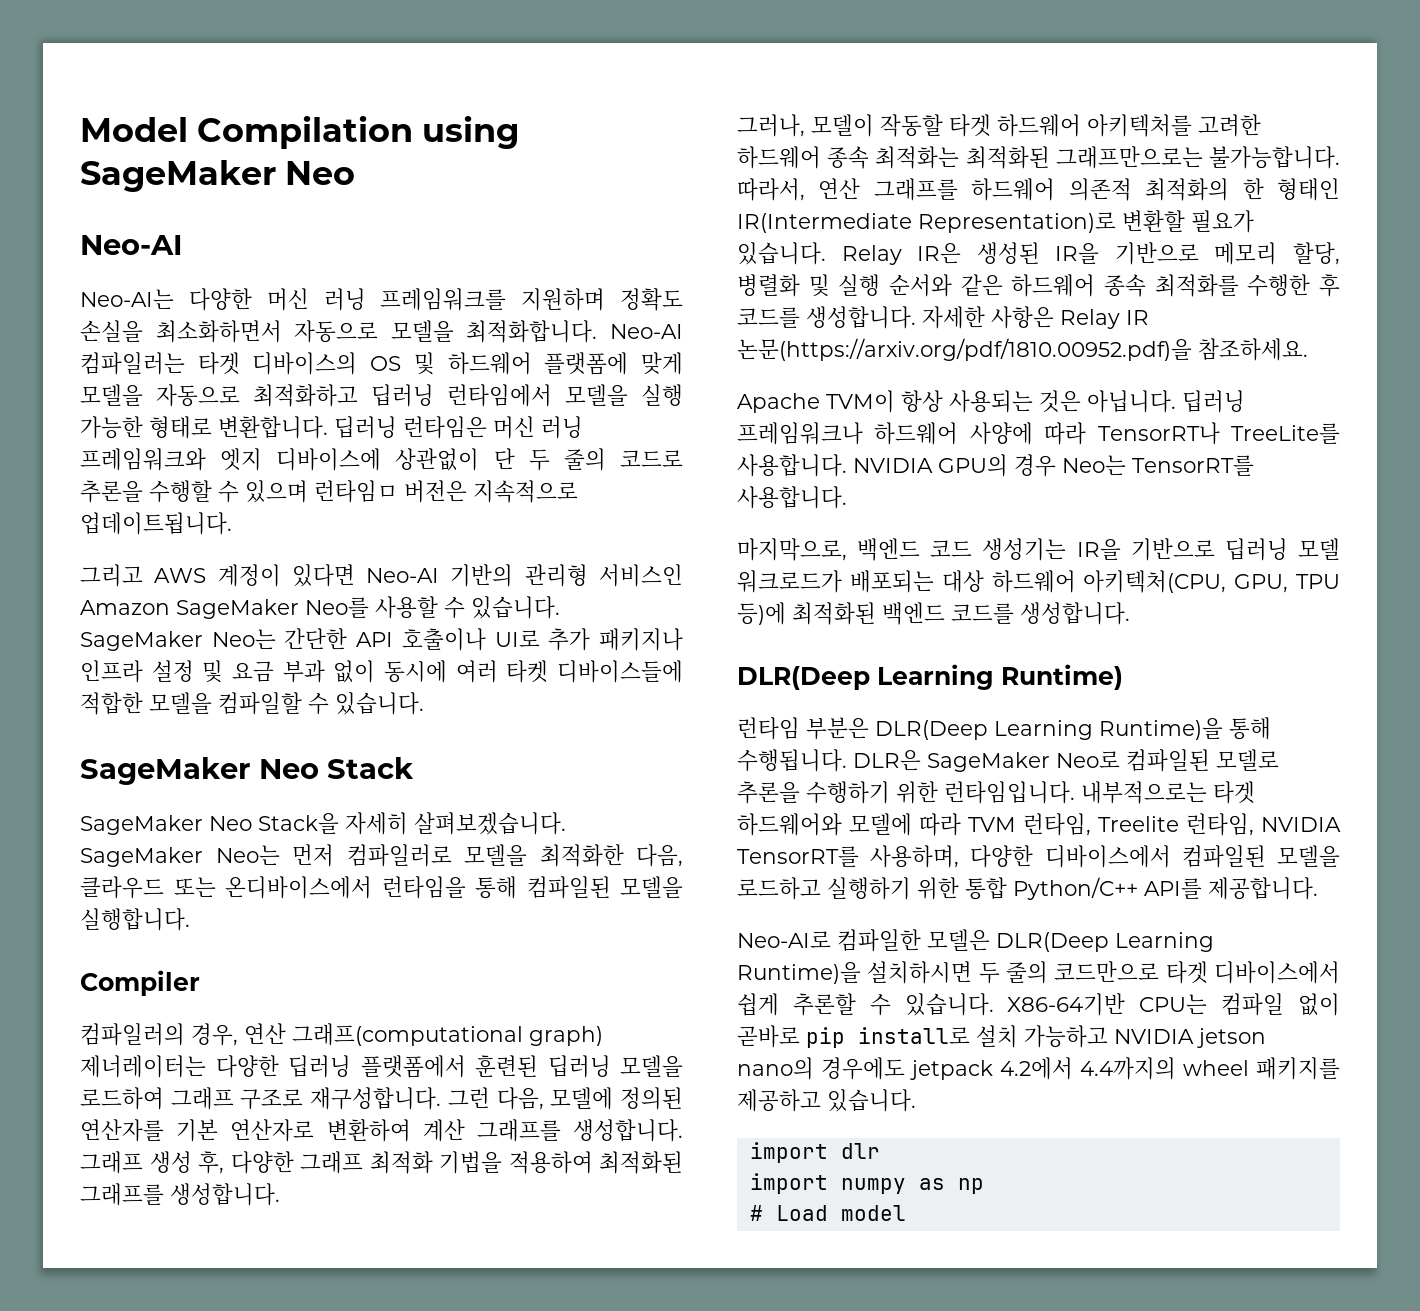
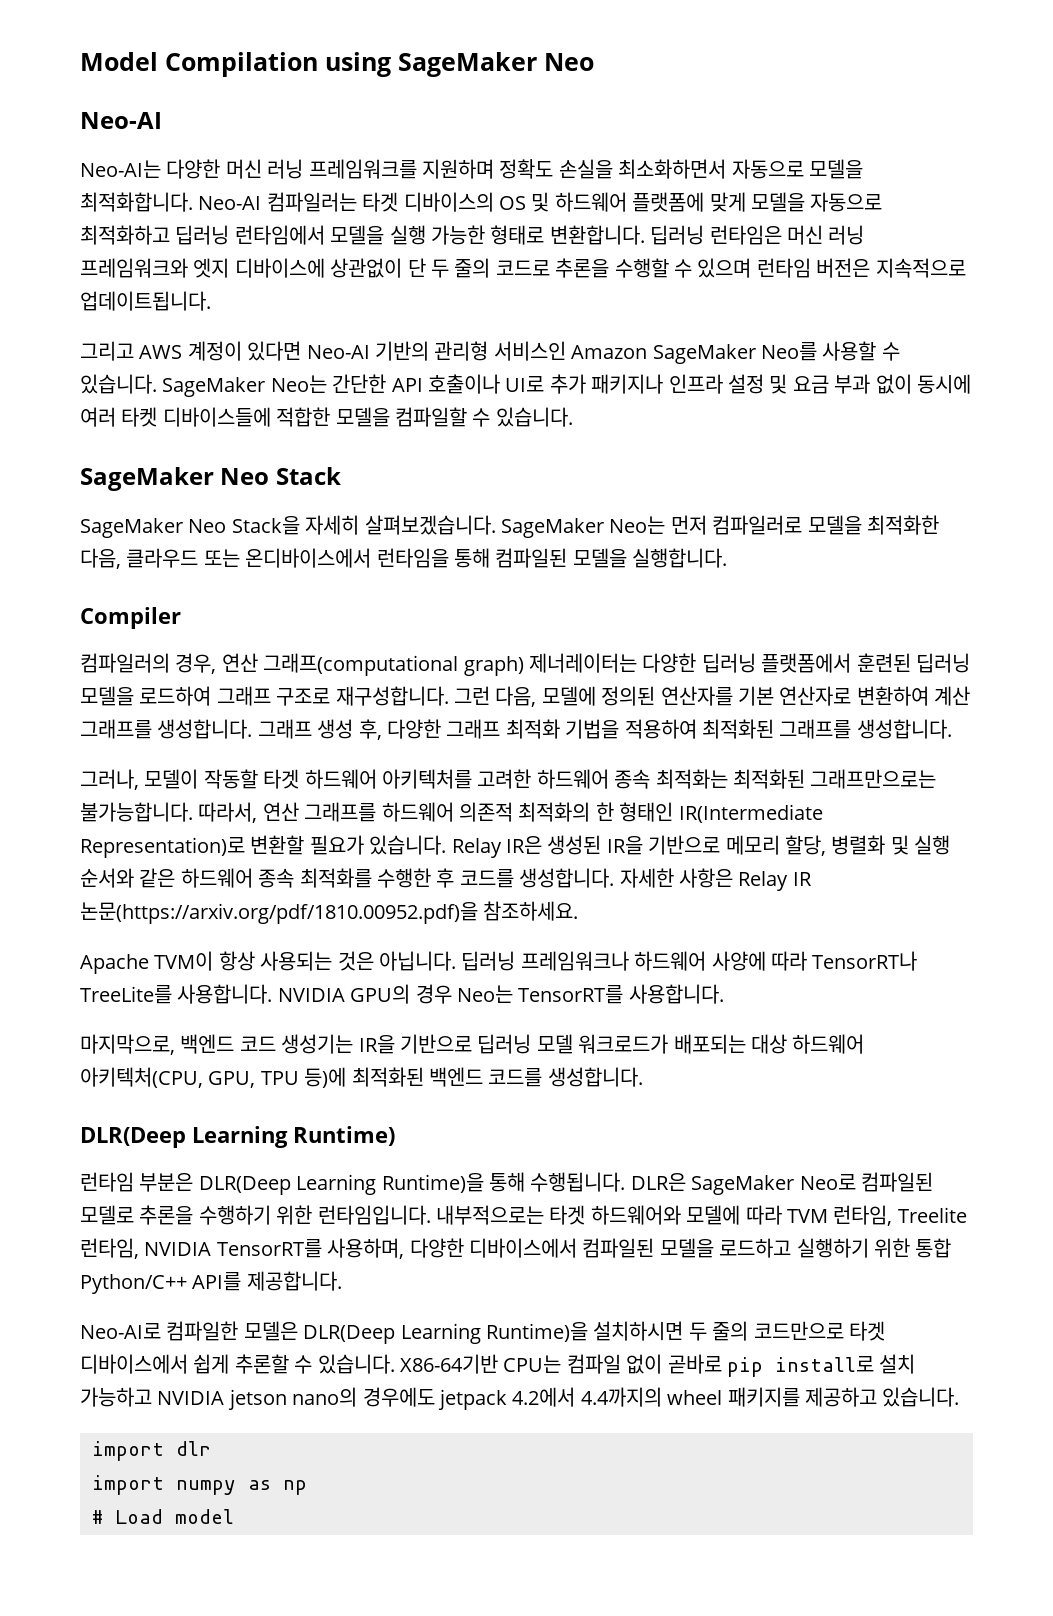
- 딥러닝 런타임은 머신 러닝 프레임워크와 엣지 디바이스에 상관없이 단 두 줄의 코드로 추론을 수행할 수 있으며 런타임ㅁ 버전은 지속적으로 업데이트됩니다.
+ 딥러닝 런타임은 머신 러닝 프레임워크와 엣지 디바이스에 상관없이 단 두 줄의 코드로 추론을 수행할 수 있으며 런타임 버전은 지속적으로 업데이트됩니다.

